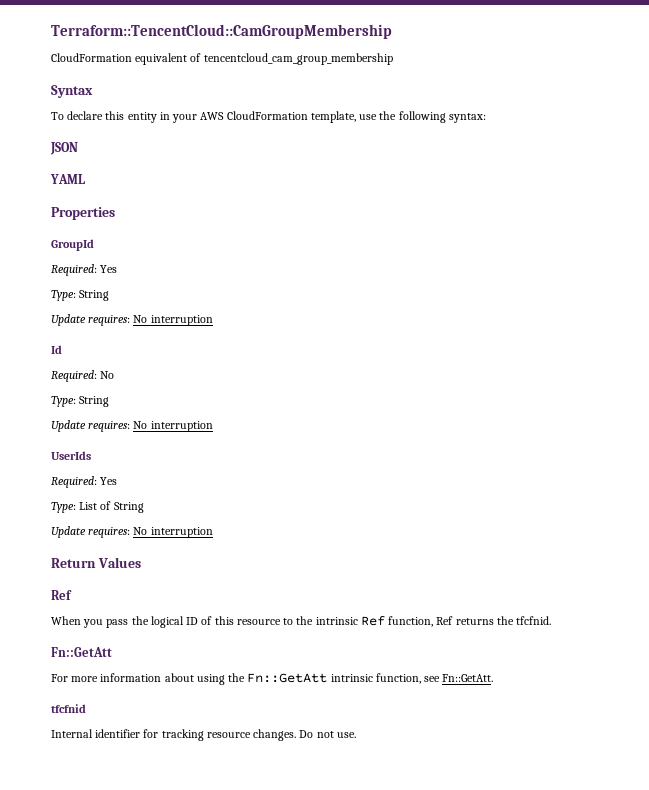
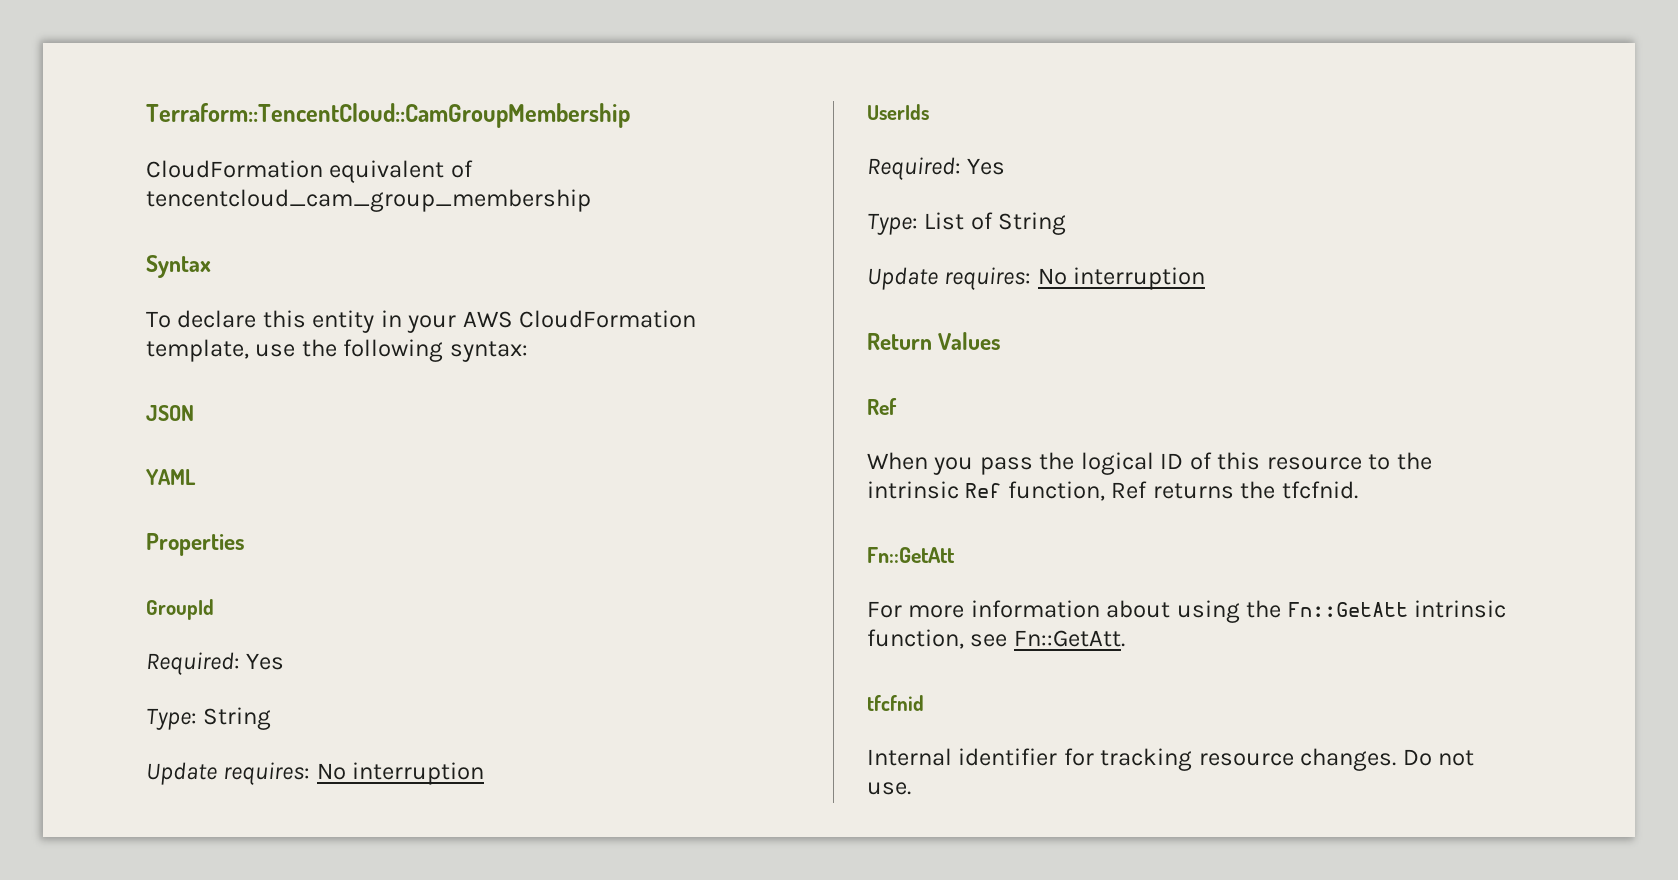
- Id
- Required: No
- Type: String
- Update requires: No interruption

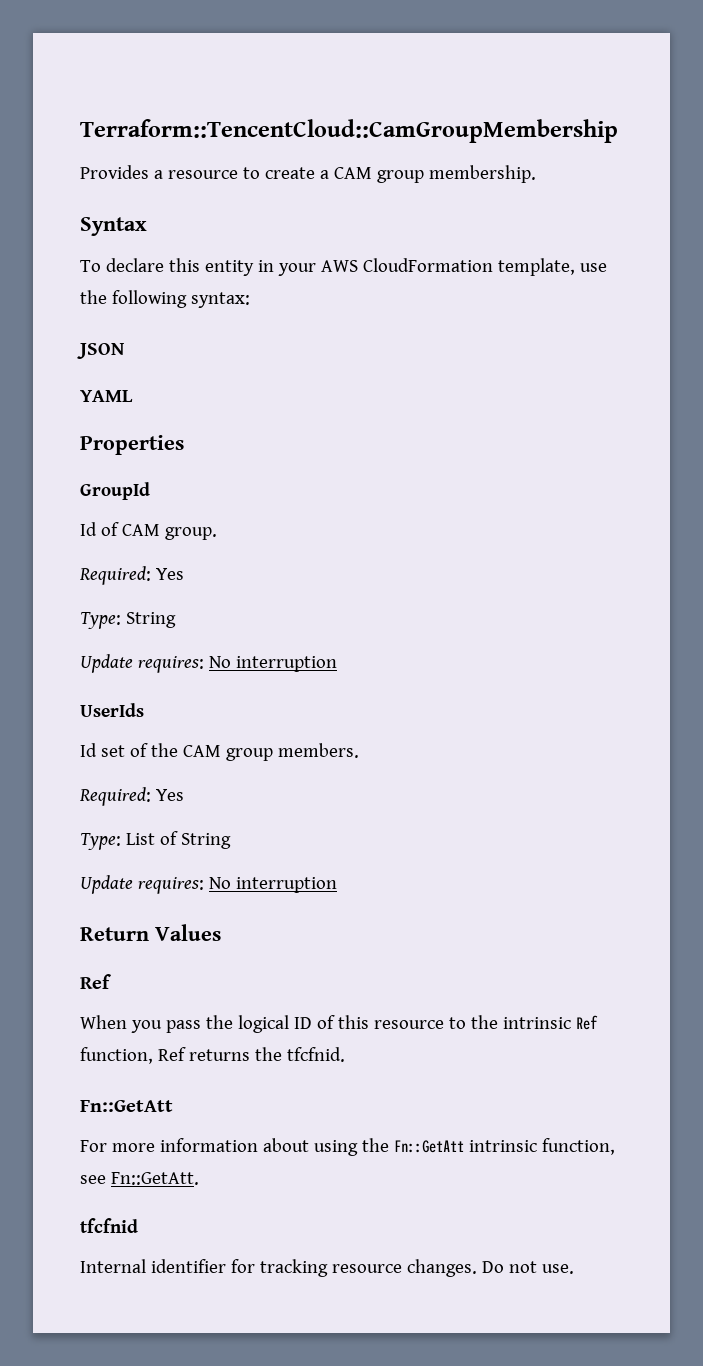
- CloudFormation equivalent of tencentcloud_cam_group_membership
+ Provides a resource to create a CAM group membership.
+ Id of CAM group.
+ Id set of the CAM group members.

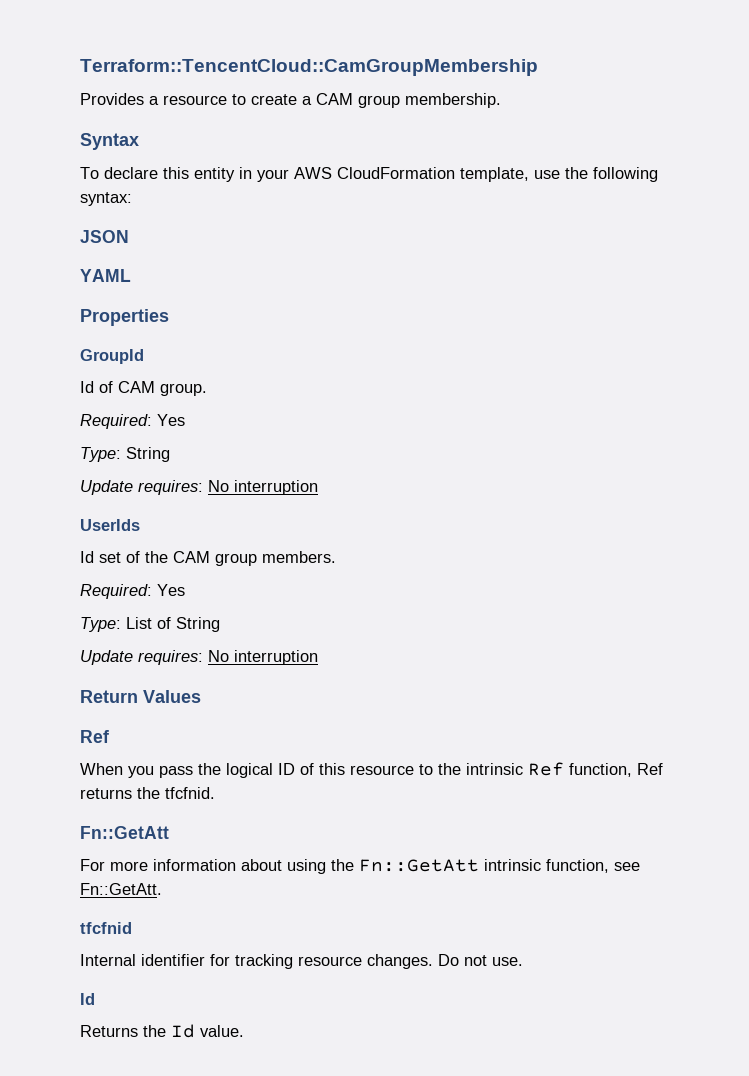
  Do not use.
+ Id
+ Returns the Id value.

